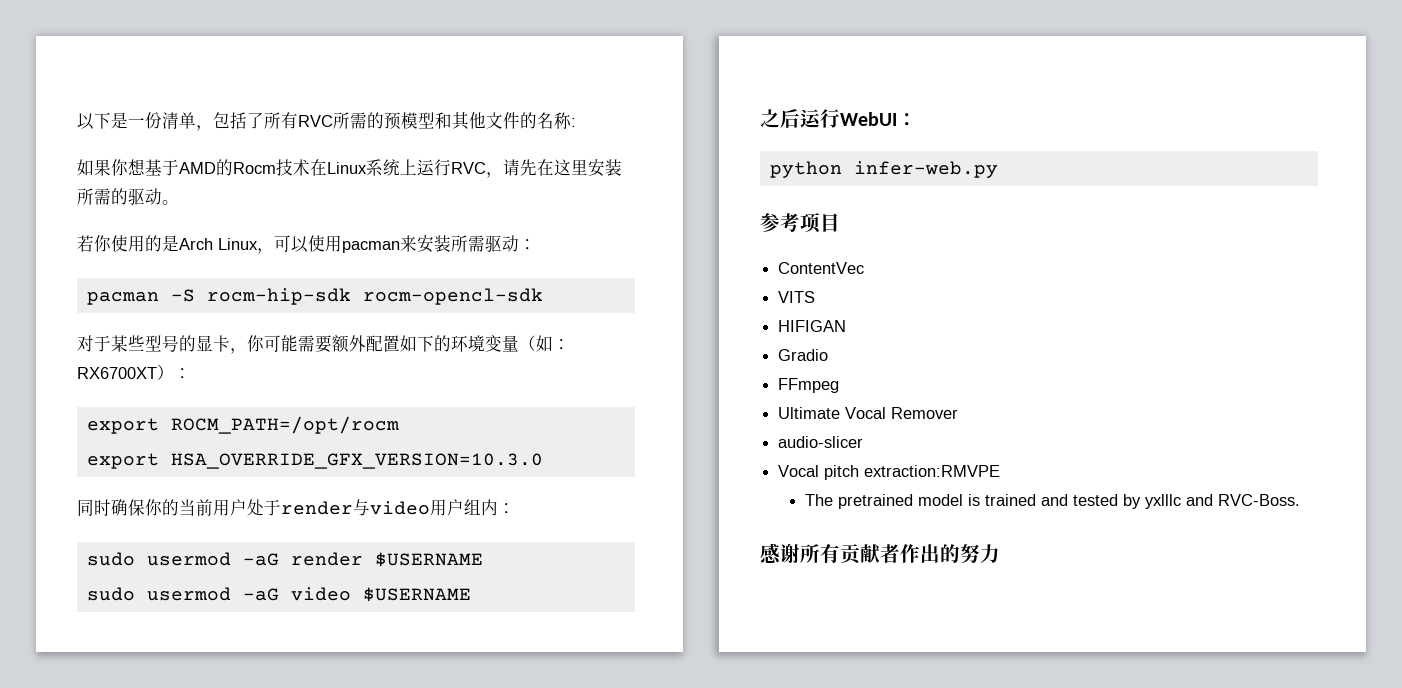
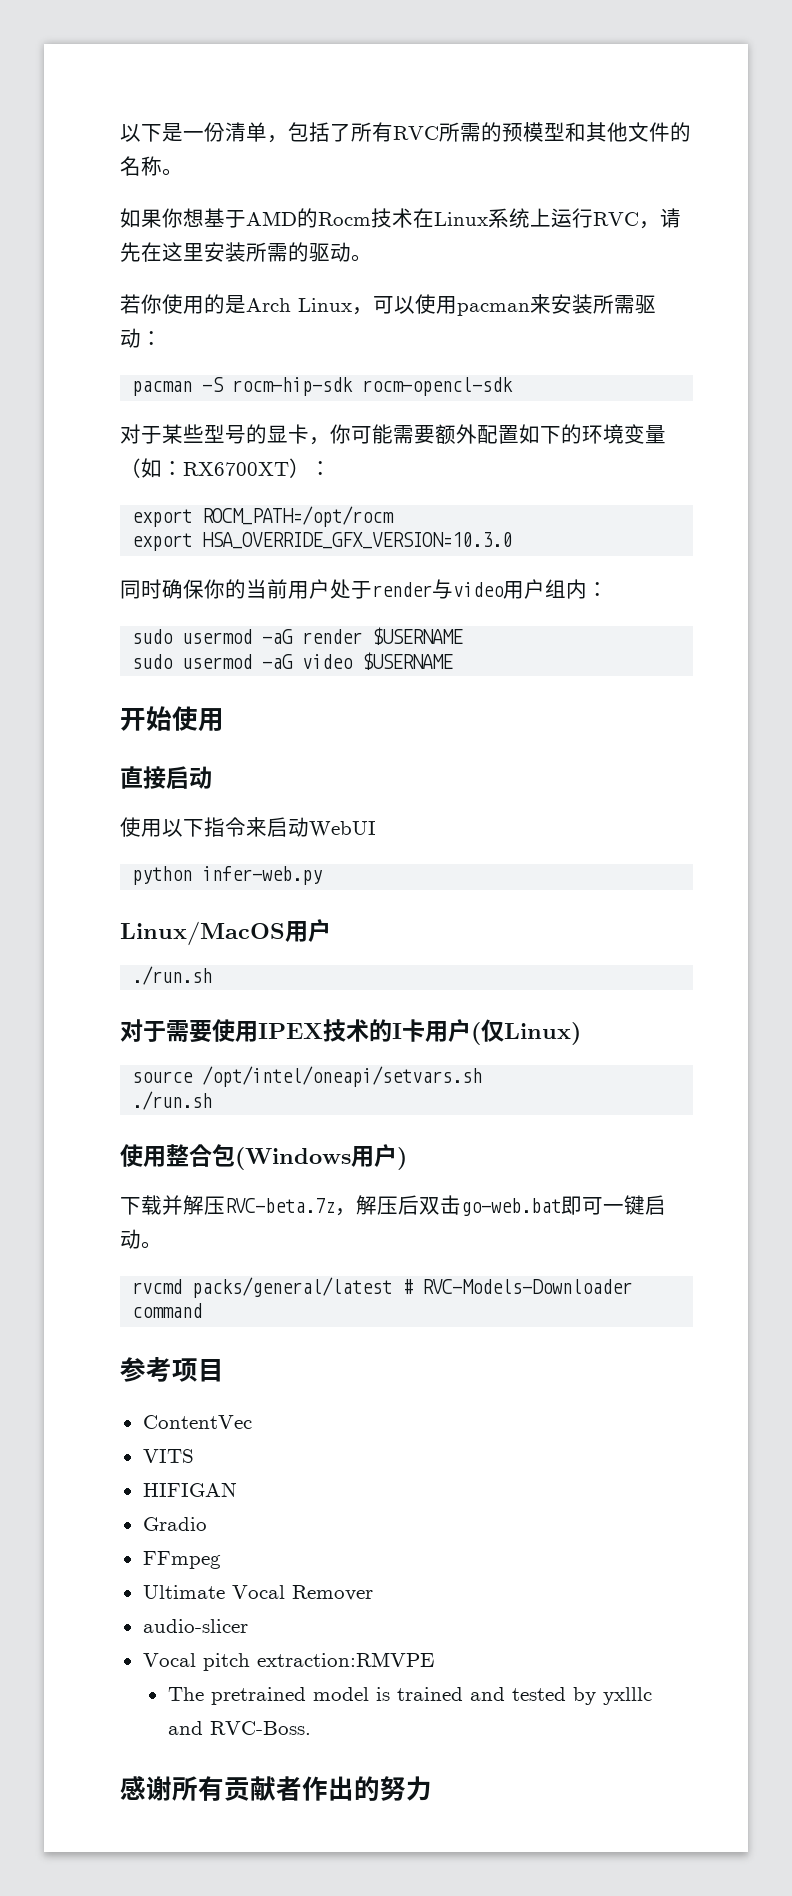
- 以下是一份清单，包括了所有RVC所需的预模型和其他文件的名称:
+ 以下是一份清单，包括了所有RVC所需的预模型和其他文件的名称。
- 之后运行WebUI：
+ 开始使用
+ 直接启动
+ 使用以下指令来启动WebUI
+ Linux/MacOS用户
+ ./run.sh
+ 对于需要使用IPEX技术的I卡用户(仅Linux)
+ source /opt/intel/oneapi/setvars.sh
+ ./run.sh
+ 使用整合包(Windows用户)
+ 下载并解压RVC-beta.7z，解压后双击go-web.bat即可一键启动。
+ rvcmd packs/general/latest # RVC-Models-Downloader command

